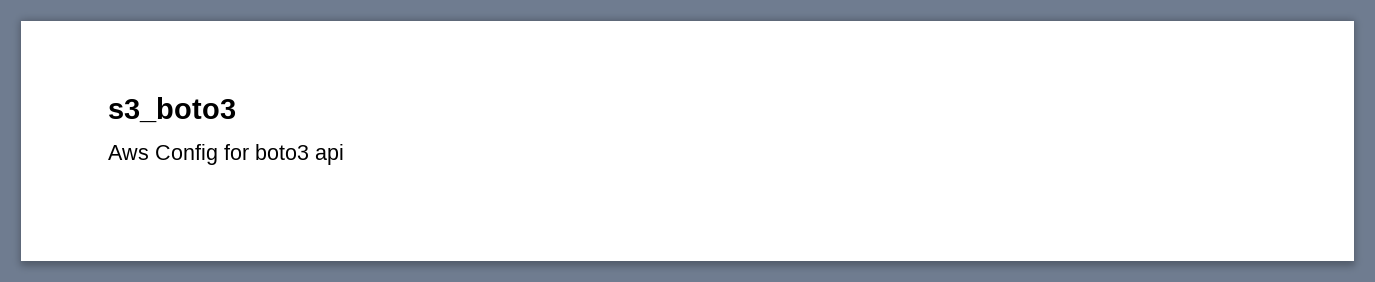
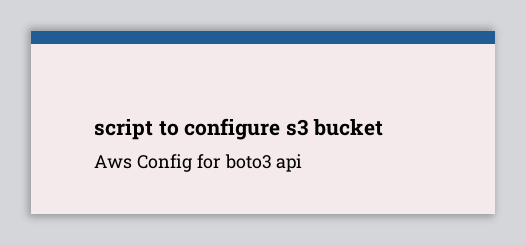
- s3_boto3
+ script to configure s3 bucket

